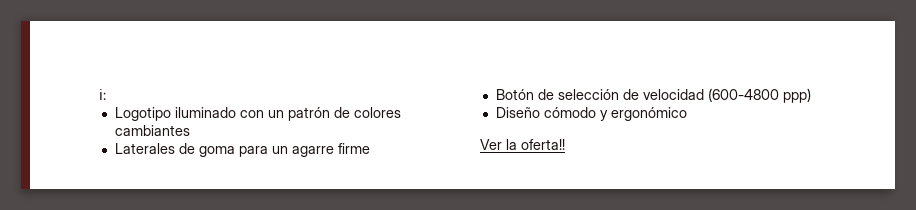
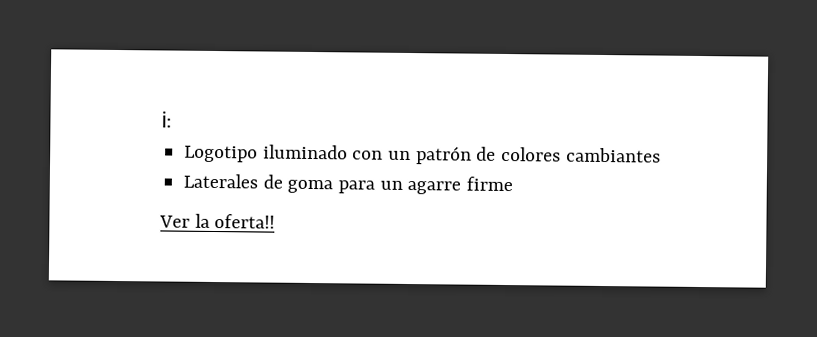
- Botón de selección de velocidad (600-4800 ppp)
- Diseño cómodo y ergonómico

